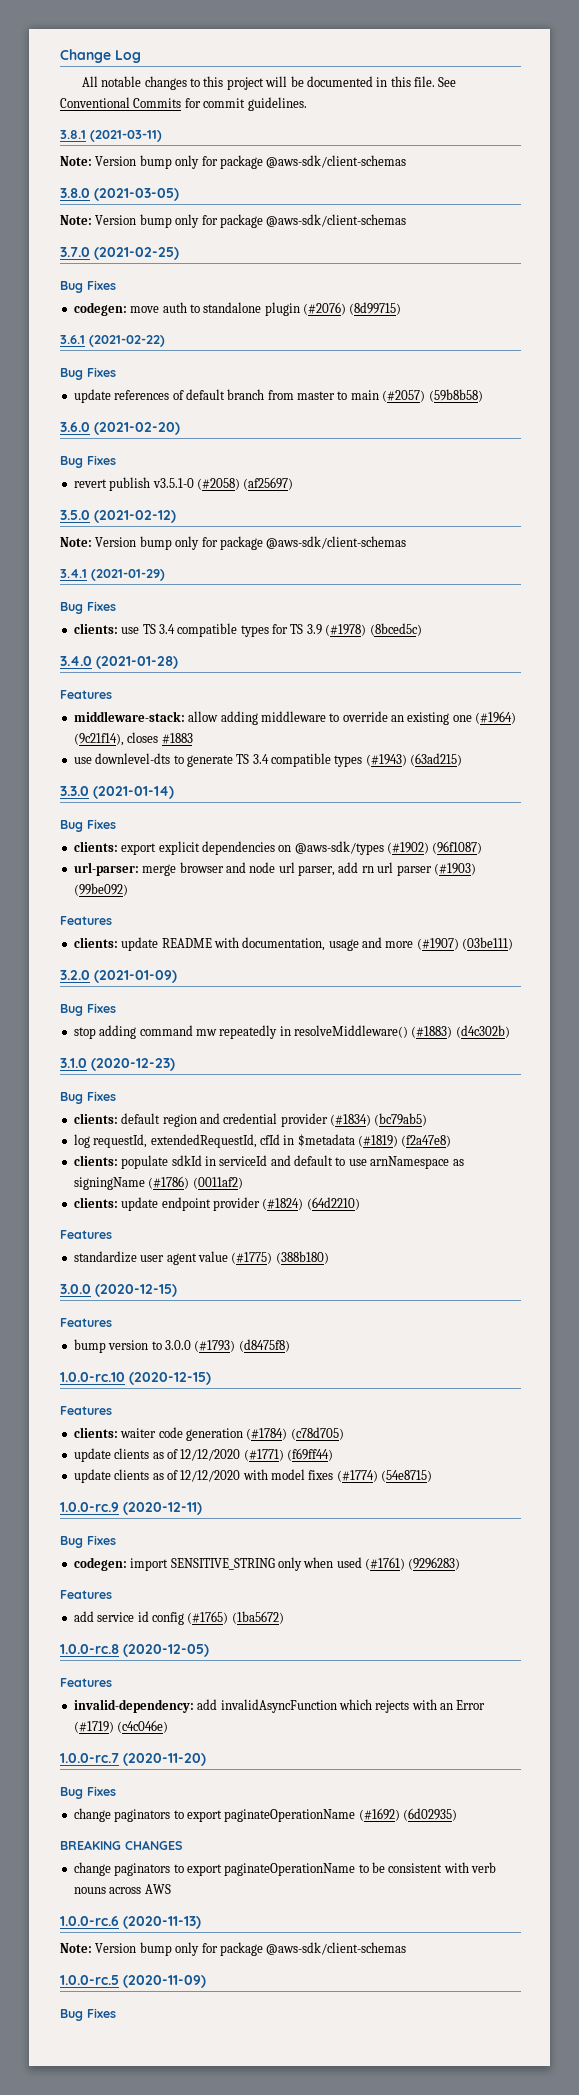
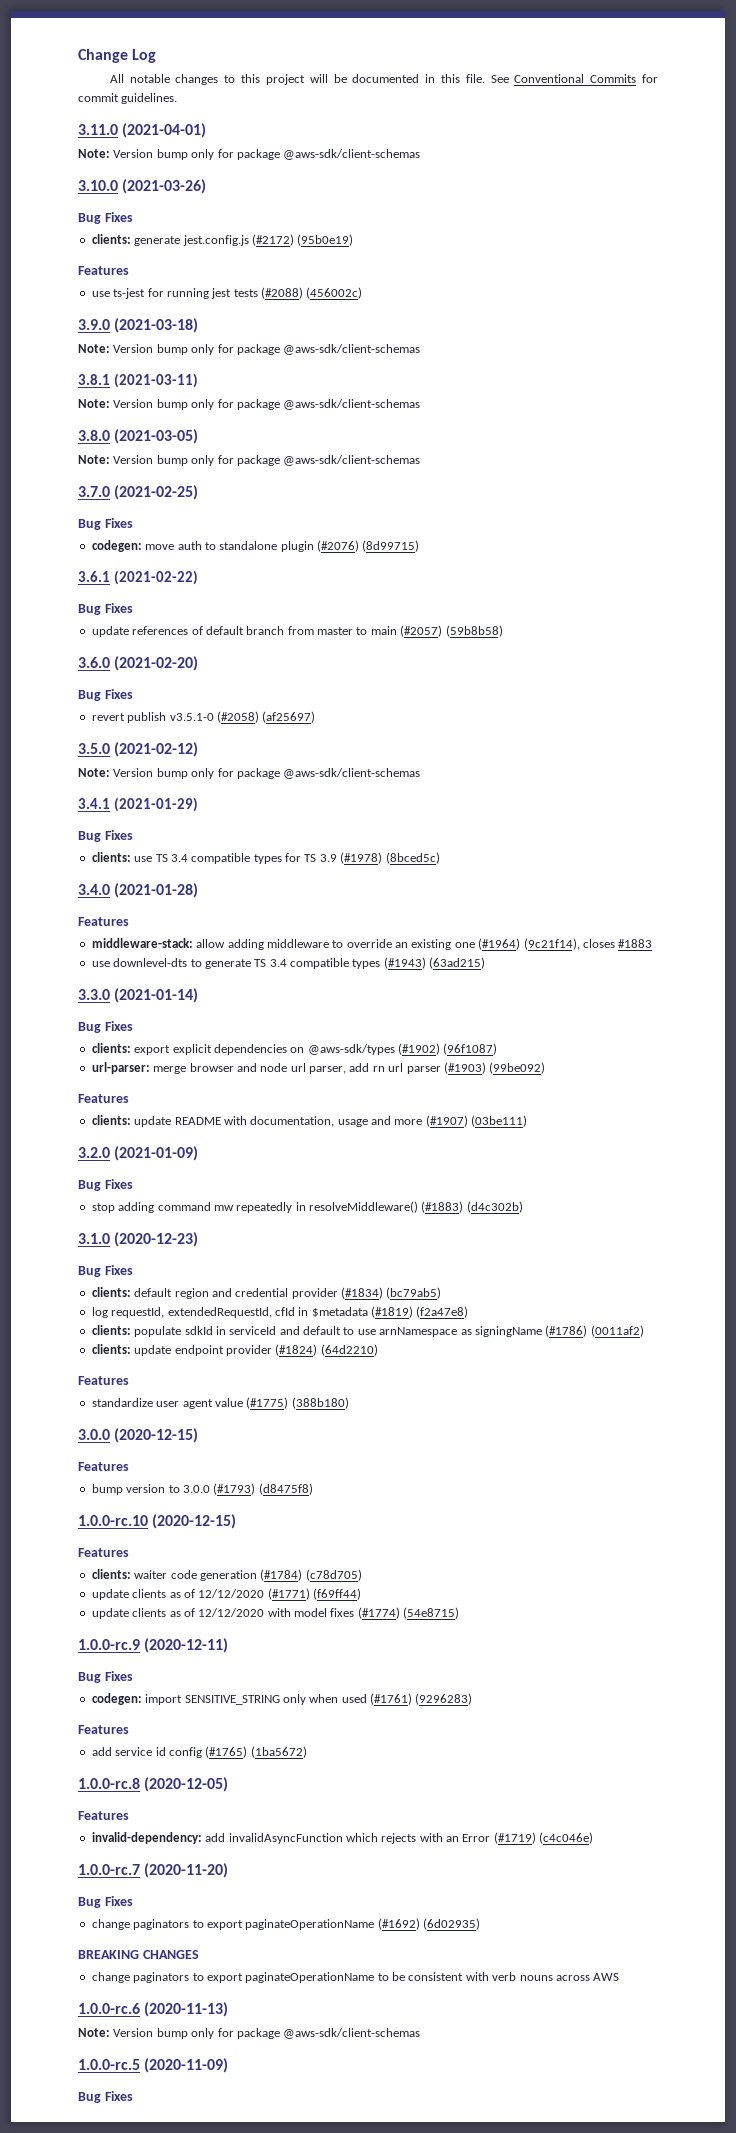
+ 3.11.0 (2021-04-01)
+ Note: Version bump only for package @aws-sdk/client-schemas
+ 3.10.0 (2021-03-26)
+ Bug Fixes
+ clients: generate jest.config.js (#2172) (95b0e19)
+ Features
+ use ts-jest for running jest tests (#2088) (456002c)
+ 3.9.0 (2021-03-18)
+ Note: Version bump only for package @aws-sdk/client-schemas

